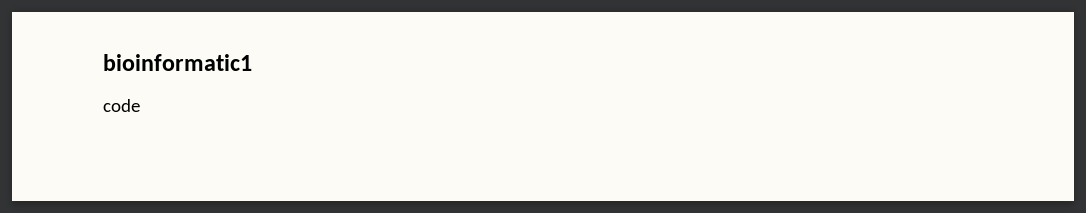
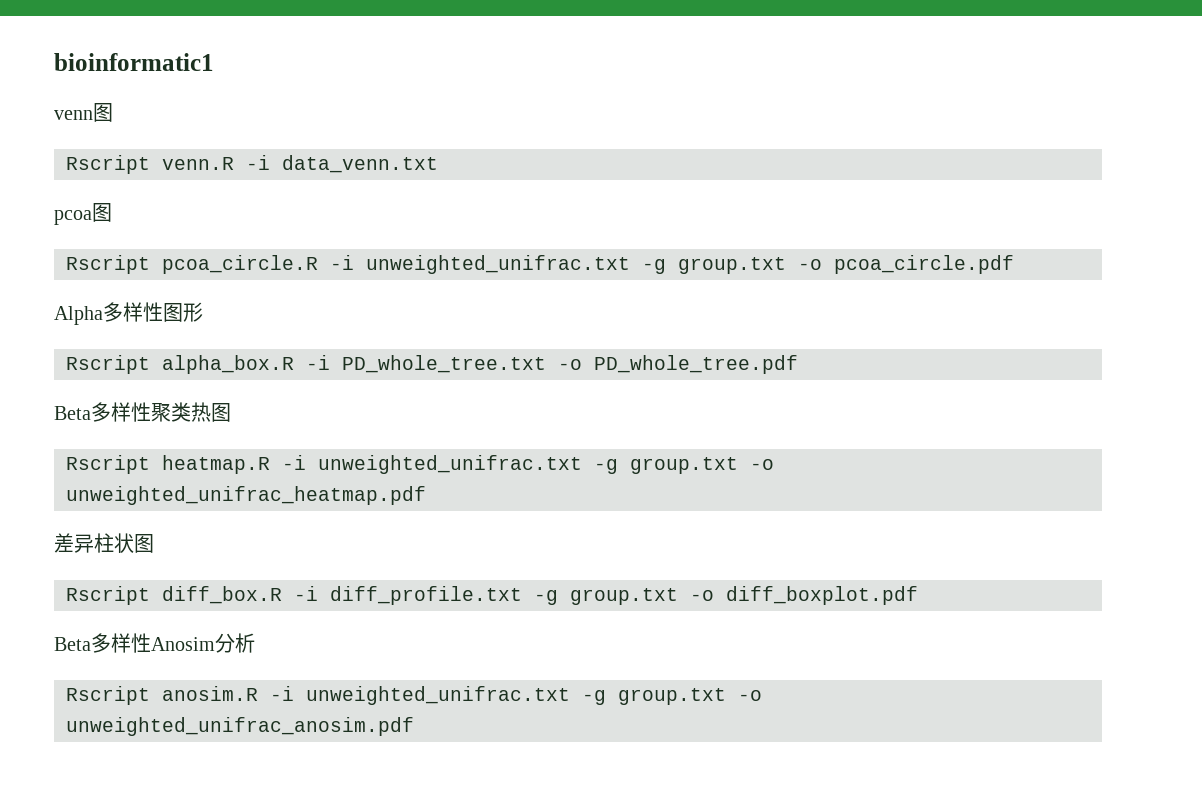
- code
+ venn图
+ Rscript venn.R -i data_venn.txt
+ pcoa图
+ Rscript pcoa_circle.R -i unweighted_unifrac.txt -g group.txt -o pcoa_circle.pdf
+ Alpha多样性图形
+ Rscript alpha_box.R -i PD_whole_tree.txt -o PD_whole_tree.pdf
+ Beta多样性聚类热图
+ Rscript heatmap.R -i unweighted_unifrac.txt -g group.txt -o unweighted_unifrac_heatmap.pdf
+ 差异柱状图
+ Rscript diff_box.R -i diff_profile.txt -g group.txt -o diff_boxplot.pdf
+ Beta多样性Anosim分析
+ Rscript anosim.R -i unweighted_unifrac.txt -g group.txt -o unweighted_unifrac_anosim.pdf

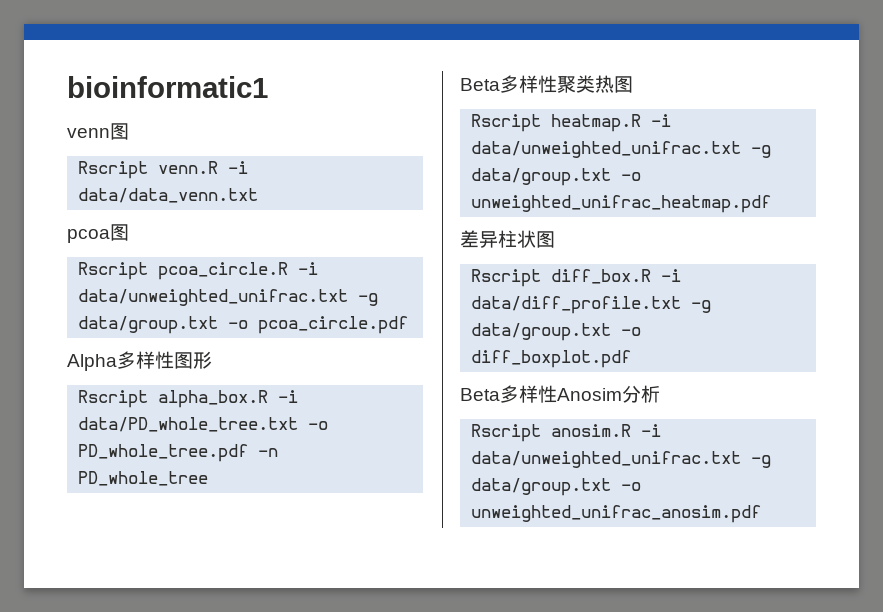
- Rscript venn.R -i data_venn.txt
+ Rscript venn.R -i data/data_venn.txt
- Rscript pcoa_circle.R -i unweighted_unifrac.txt -g group.txt -o pcoa_circle.pdf
+ Rscript pcoa_circle.R -i data/unweighted_unifrac.txt -g data/group.txt -o pcoa_circle.pdf
- Rscript alpha_box.R -i PD_whole_tree.txt -o PD_whole_tree.pdf
+ Rscript alpha_box.R -i data/PD_whole_tree.txt -o PD_whole_tree.pdf -n PD_whole_tree
- Rscript heatmap.R -i unweighted_unifrac.txt -g group.txt -o unweighted_unifrac_heatmap.pdf
+ Rscript heatmap.R -i data/unweighted_unifrac.txt -g data/group.txt -o unweighted_unifrac_heatmap.pdf
- Rscript diff_box.R -i diff_profile.txt -g group.txt -o diff_boxplot.pdf
+ Rscript diff_box.R -i data/diff_profile.txt -g data/group.txt -o diff_boxplot.pdf
- Rscript anosim.R -i unweighted_unifrac.txt -g group.txt -o unweighted_unifrac_anosim.pdf
+ Rscript anosim.R -i data/unweighted_unifrac.txt -g data/group.txt -o unweighted_unifrac_anosim.pdf

